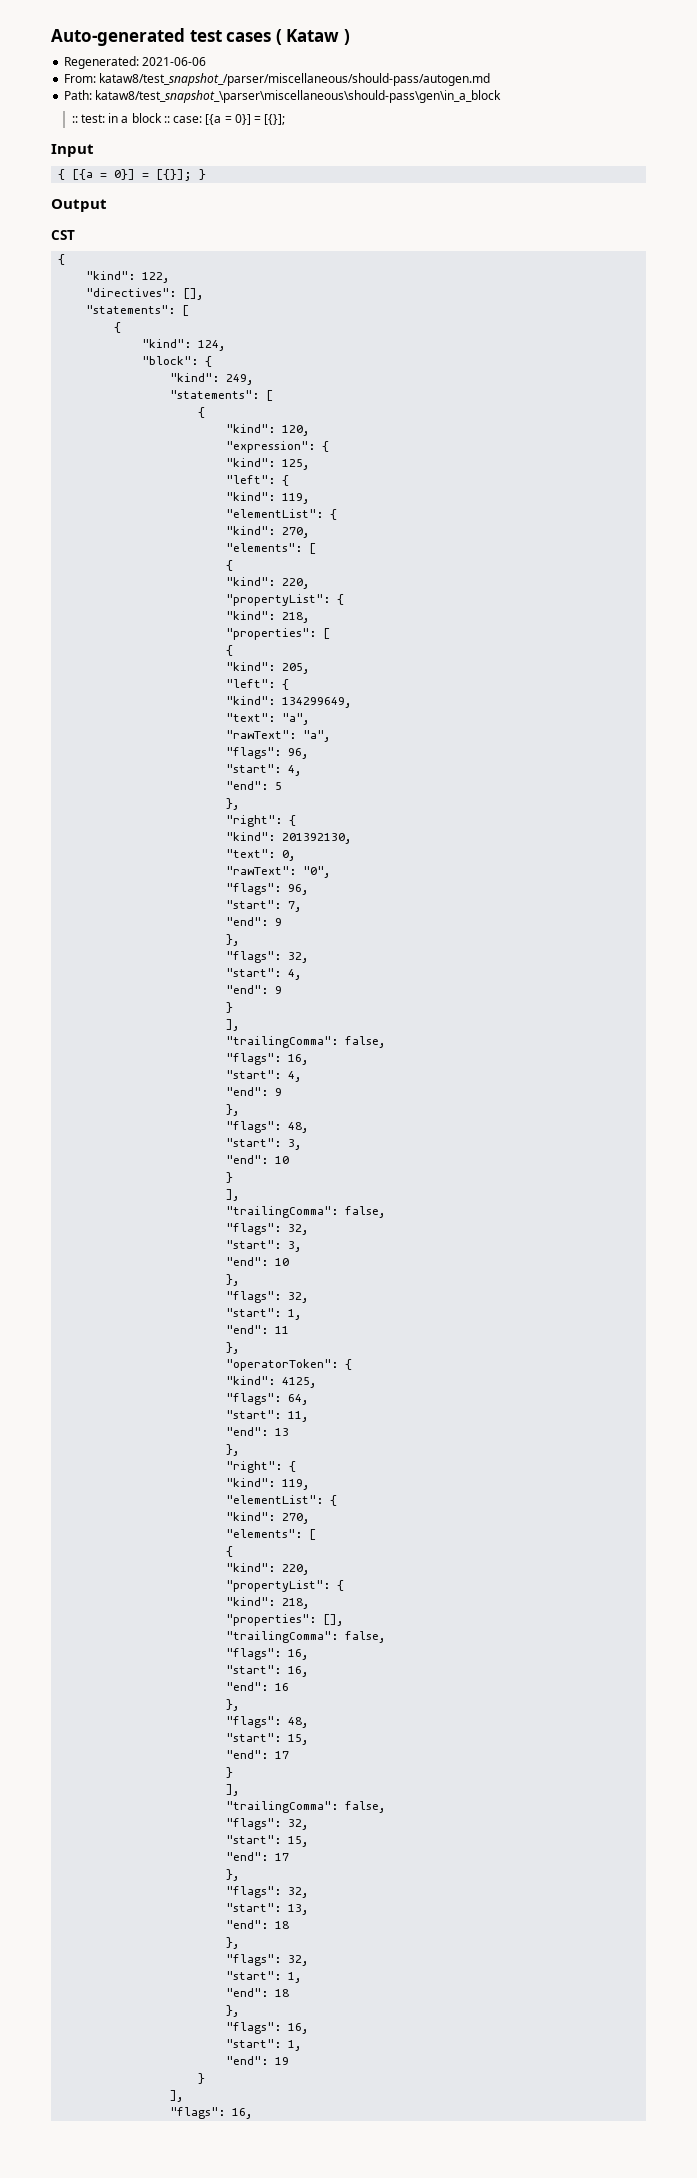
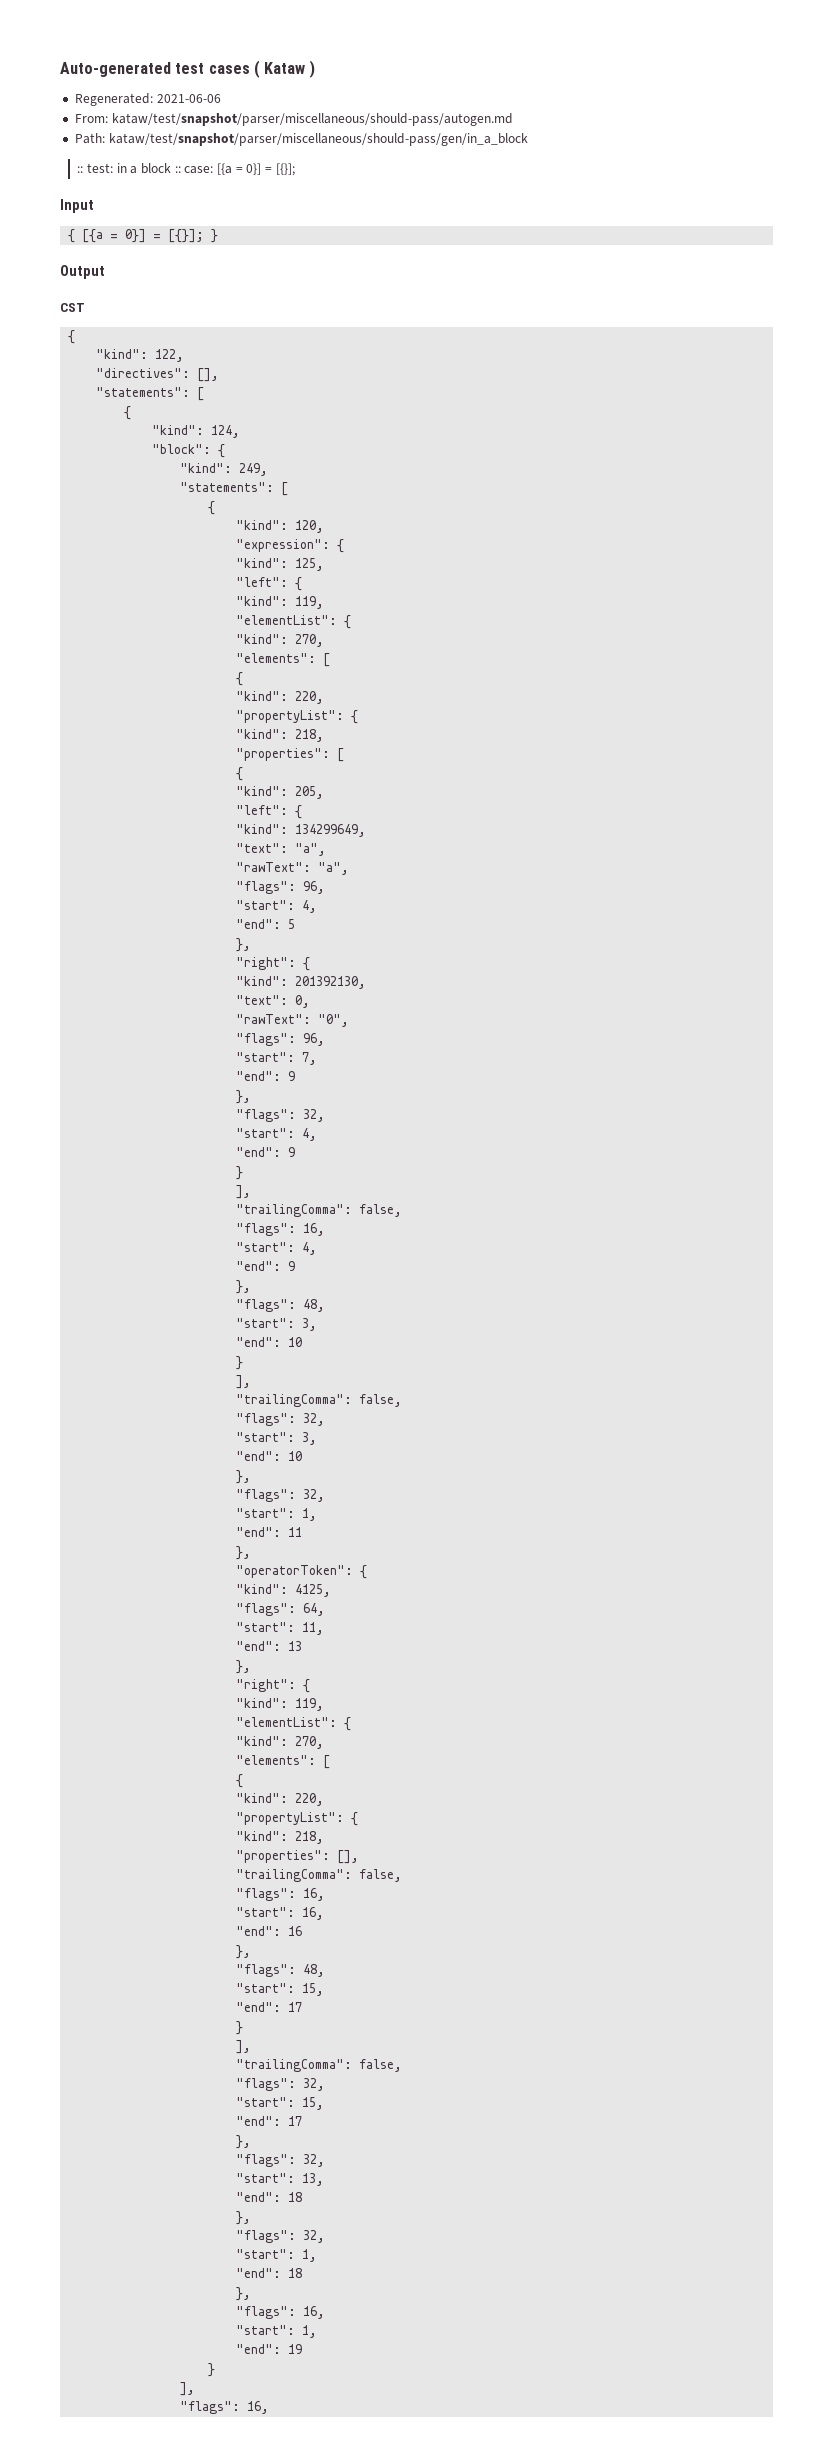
- From: kataw8/test_snapshot_/parser/miscellaneous/should-pass/autogen.md
+ From: kataw/test/snapshot/parser/miscellaneous/should-pass/autogen.md
- Path: kataw8/test_snapshot_\parser\miscellaneous\should-pass\gen\in_a_block
+ Path: kataw/test/snapshot/parser/miscellaneous/should-pass/gen/in_a_block

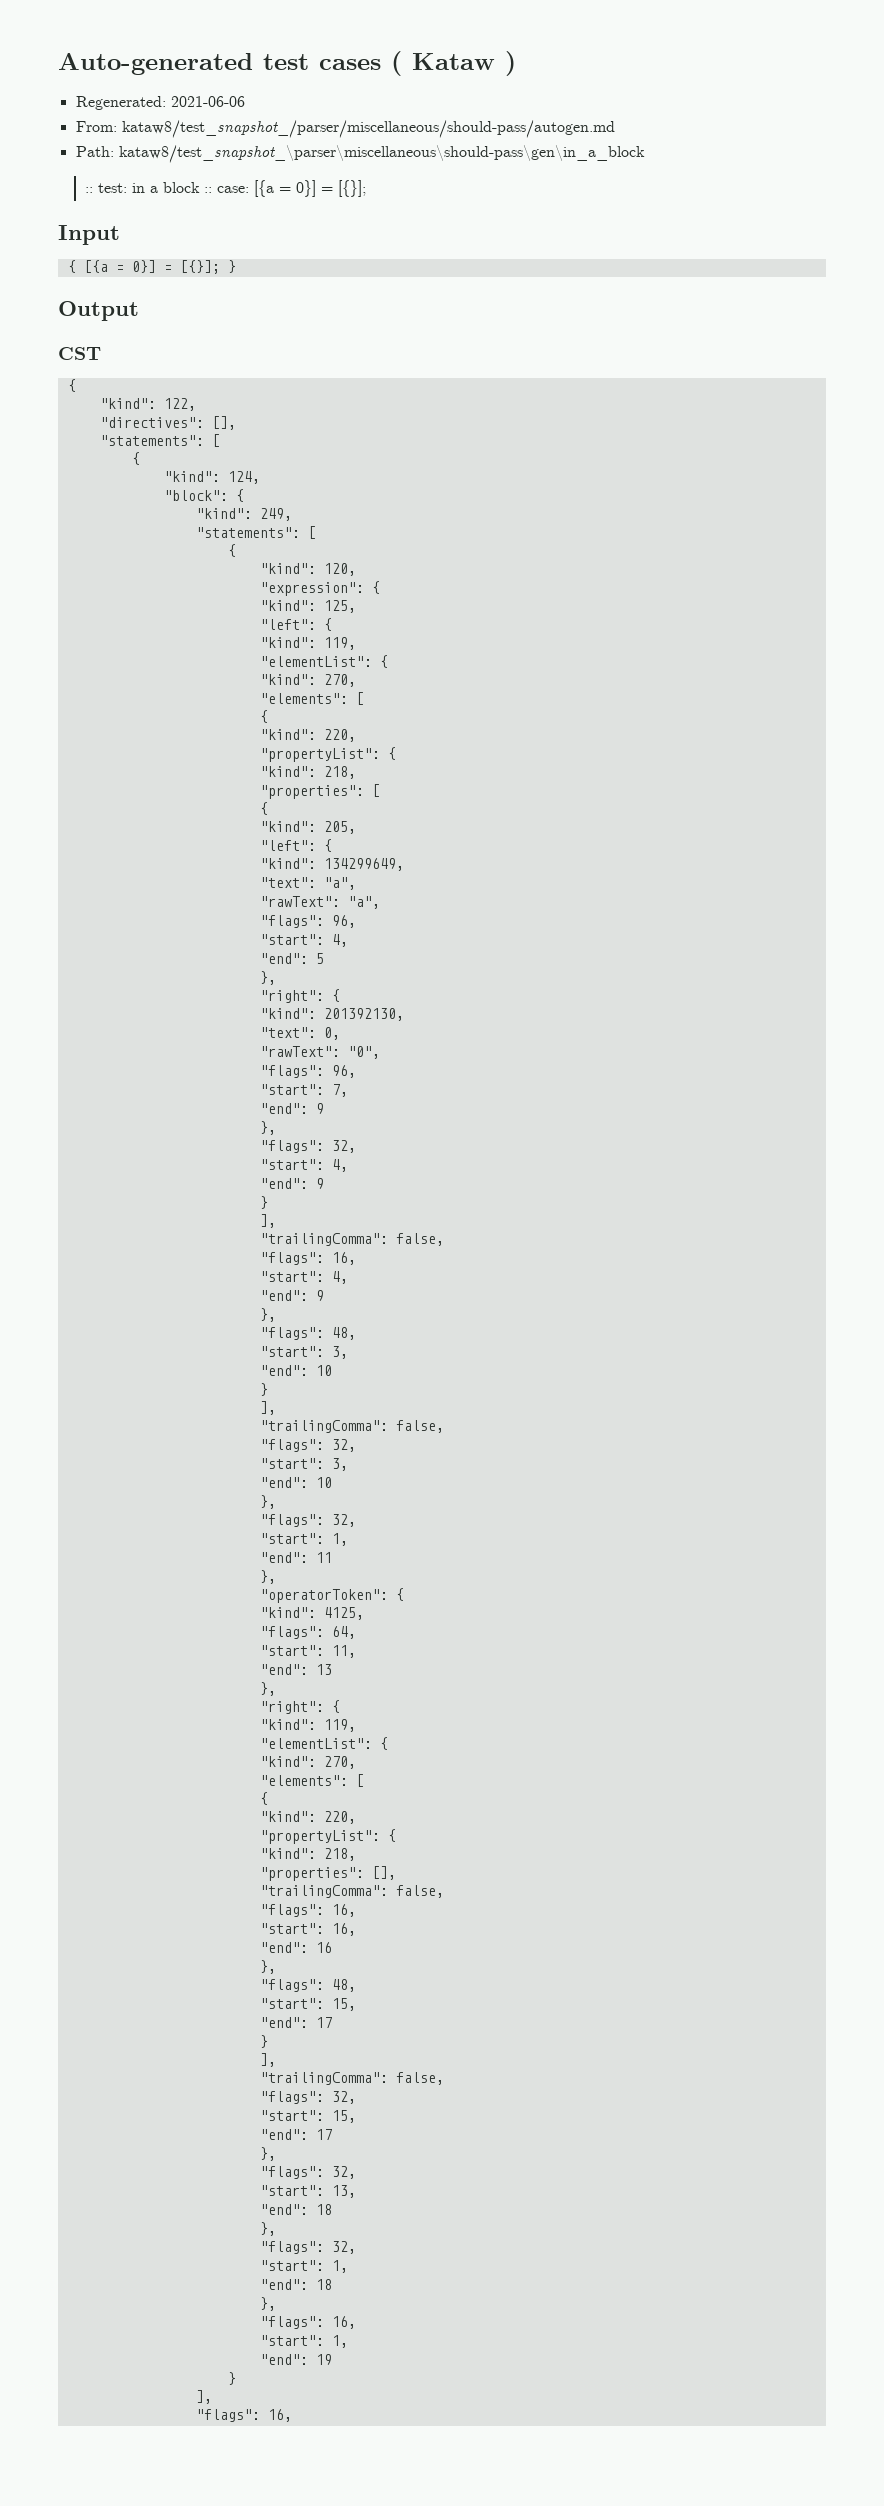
- From: kataw/test/snapshot/parser/miscellaneous/should-pass/autogen.md
+ From: kataw8/test_snapshot_/parser/miscellaneous/should-pass/autogen.md
- Path: kataw/test/snapshot/parser/miscellaneous/should-pass/gen/in_a_block
+ Path: kataw8/test_snapshot_\parser\miscellaneous\should-pass\gen\in_a_block

